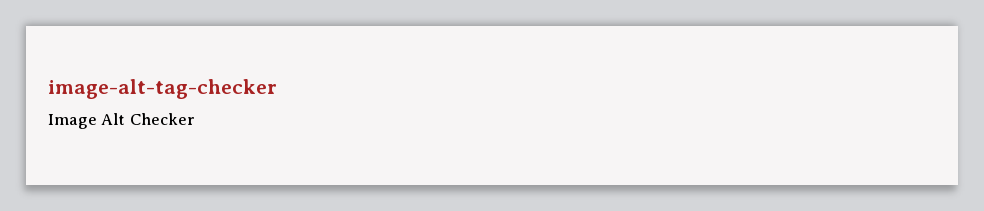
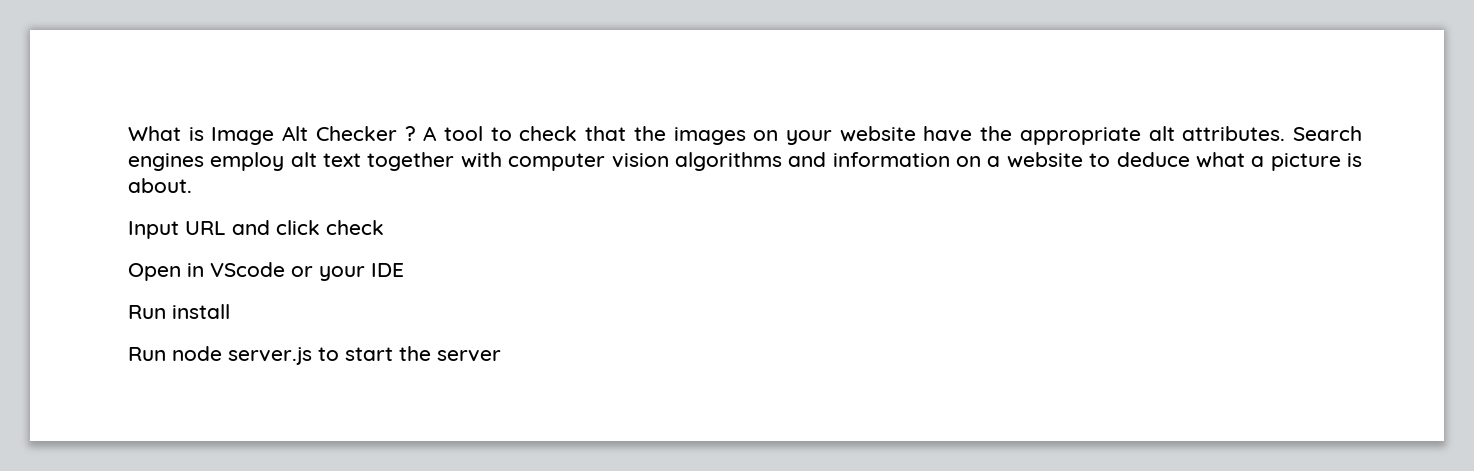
- image-alt-tag-checker
- Image Alt Checker
+ What is Image Alt Checker ? A tool to check that the images on your website have the appropriate alt attributes. Search engines employ alt text together with computer vision algorithms and information on a website to deduce what a picture is about.
+ Input URL and click check
+ Open in VScode or your IDE
+ Run install
+ Run node server.js to start the server

